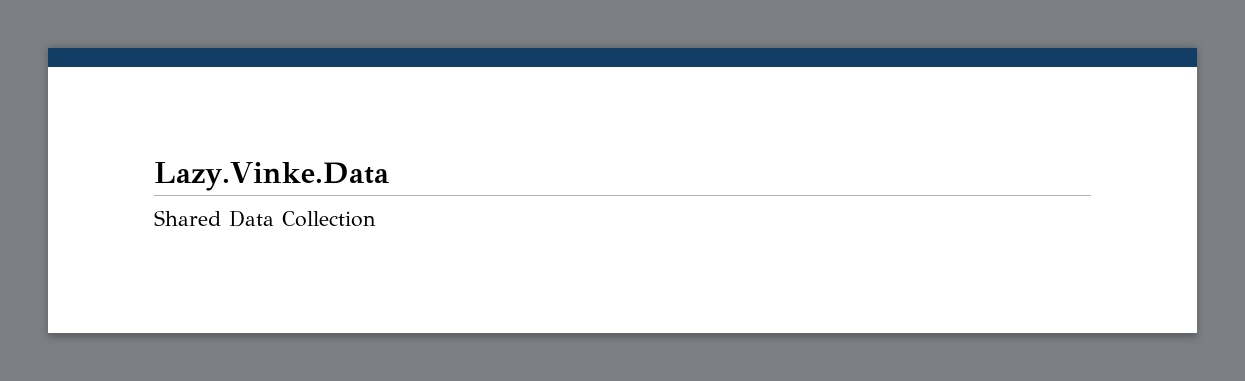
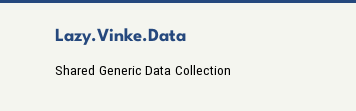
- Shared Data Collection
+ Shared Generic Data Collection

